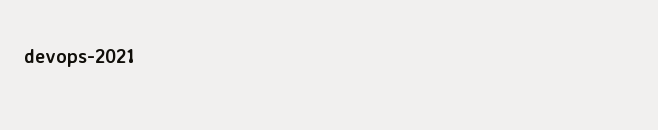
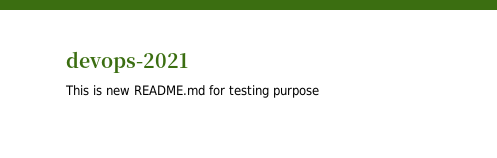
+ This is new README.md for testing purpose

